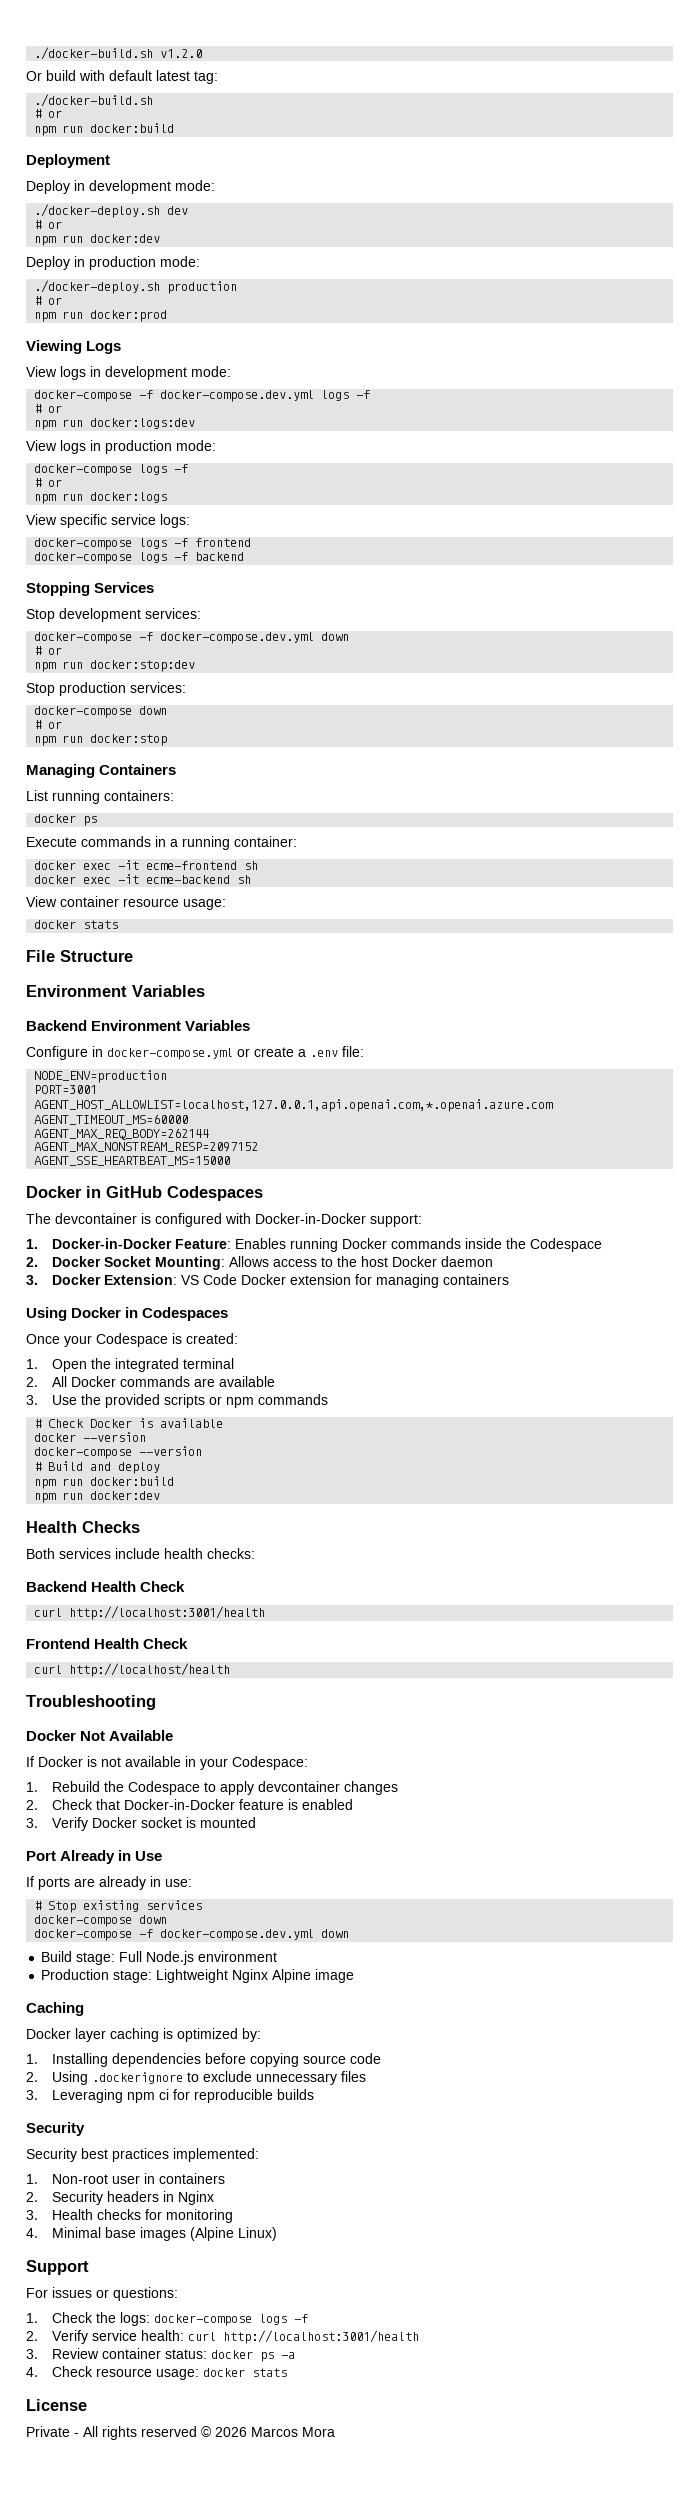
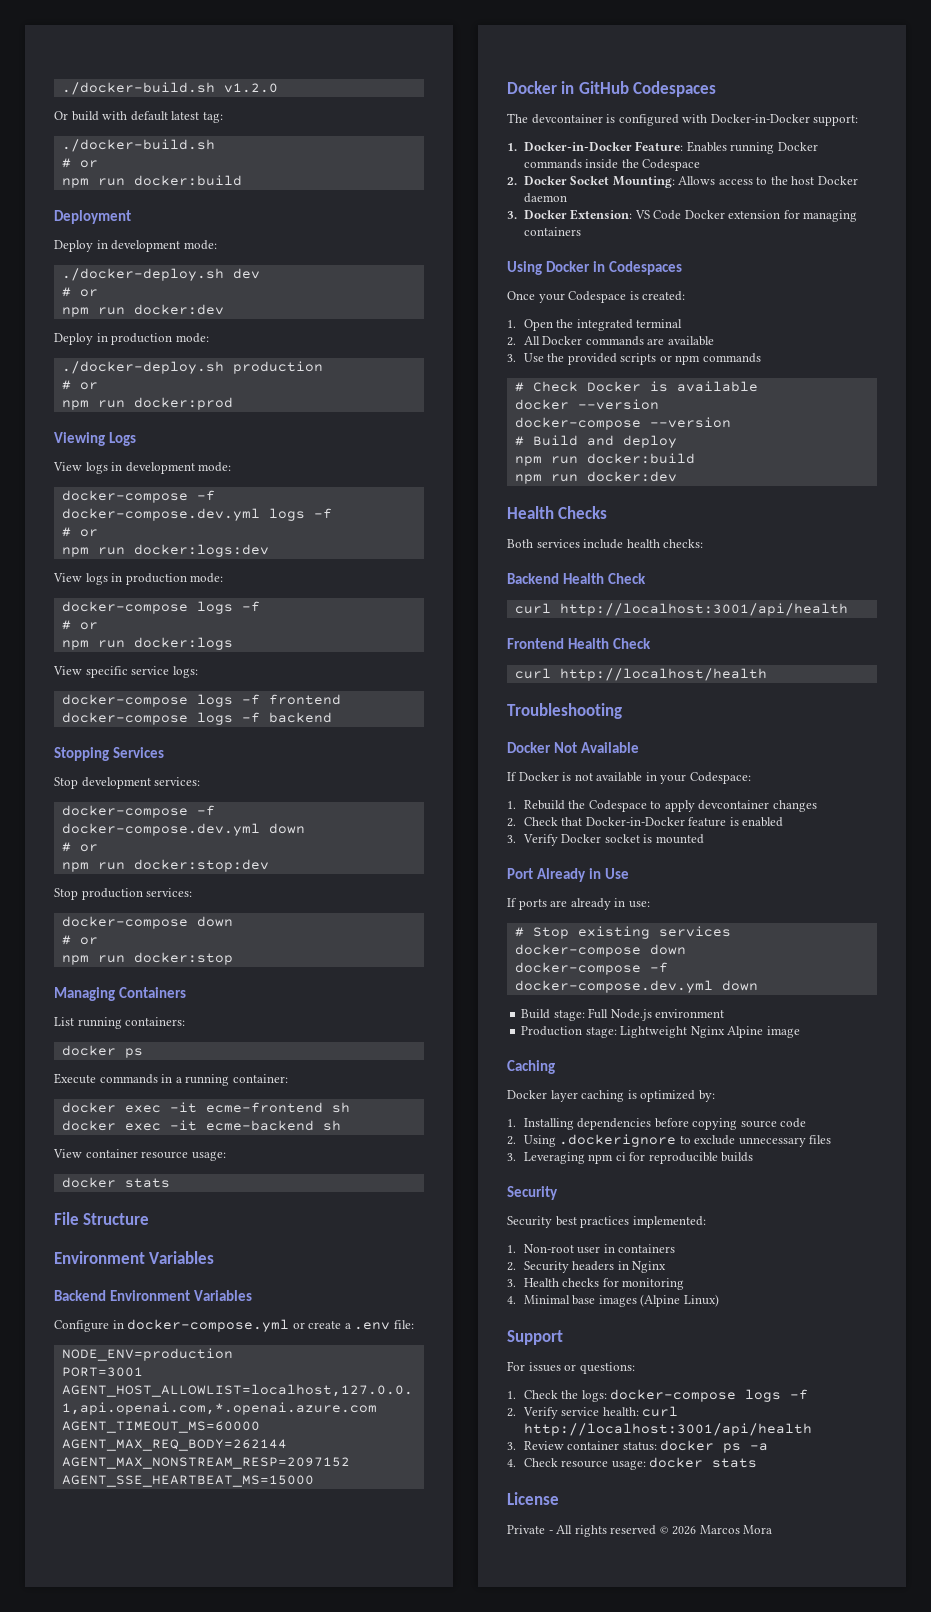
  Backend Health Check
- curl http://localhost:3001/health
+ curl http://localhost:3001/api/health
- 2. Verify service health: curl http://localhost:3001/health
+ 2. Verify service health: curl http://localhost:3001/api/health

